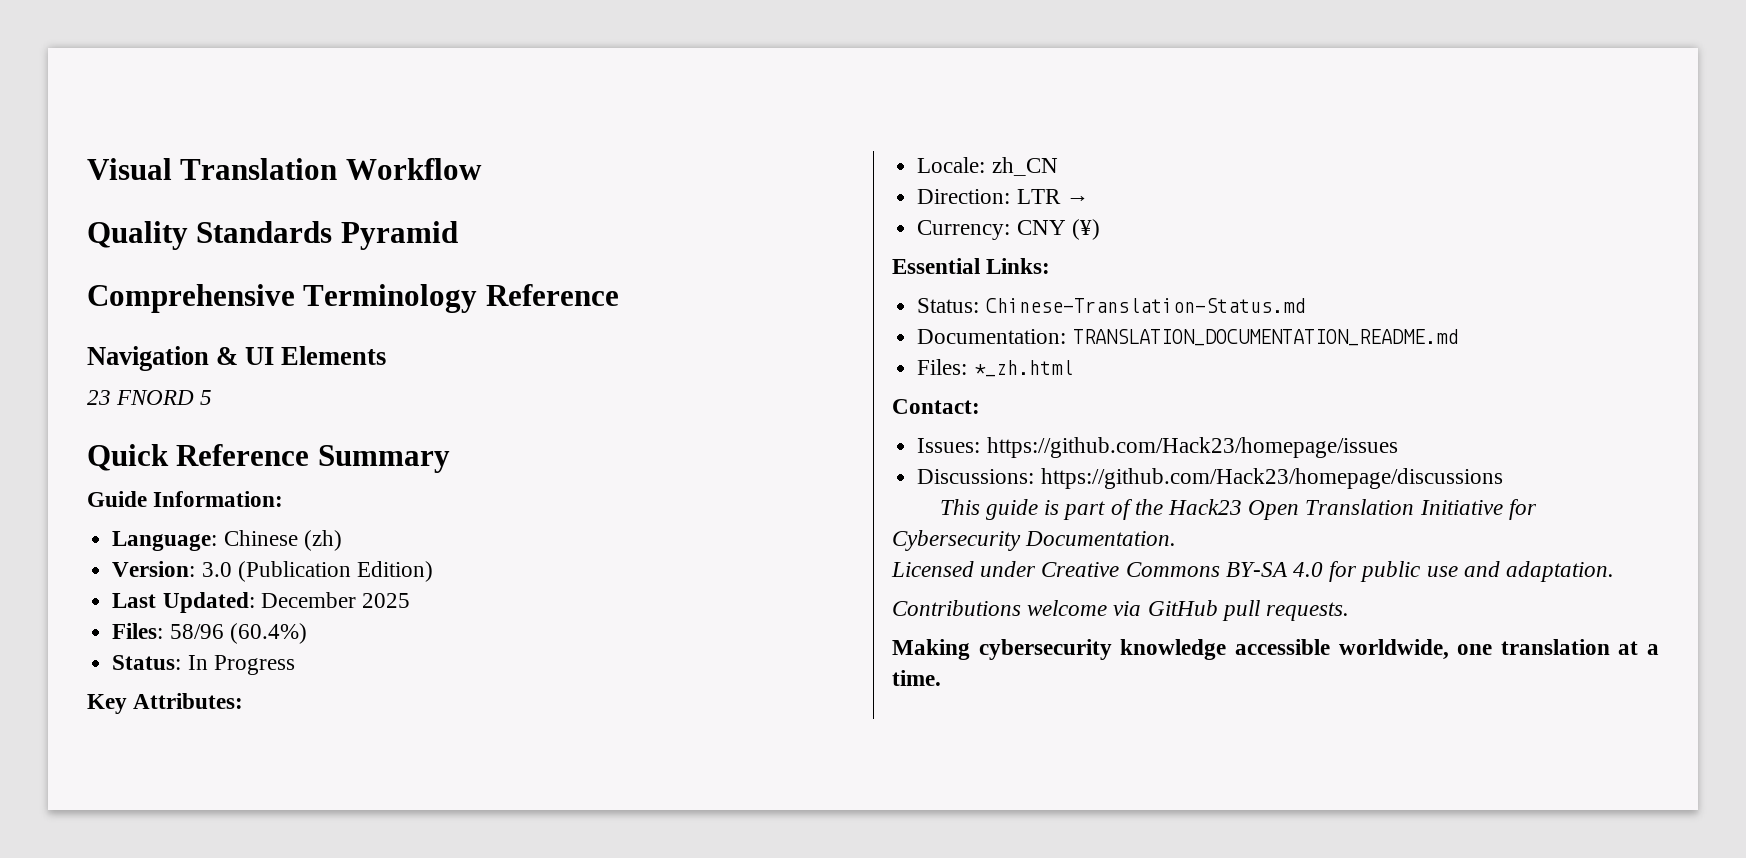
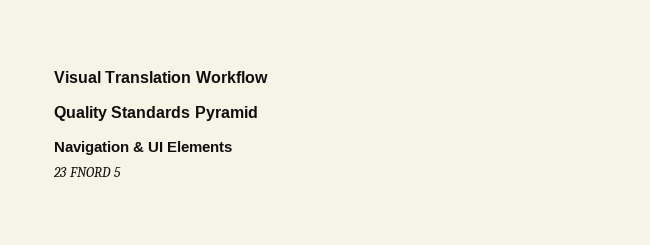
- Comprehensive Terminology Reference
- Quick Reference Summary
- Guide Information:
- Language: Chinese (zh)
- Version: 3.0 (Publication Edition)
- Last Updated: December 2025
- Files: 58/96 (60.4%)
- Status: In Progress
- Key Attributes:
- Locale: zh_CN
- Direction: LTR →
- Currency: CNY (¥)
- Essential Links:
- Status: Chinese-Translation-Status.md
- Documentation: TRANSLATION_DOCUMENTATION_README.md
- Files: *_zh.html
- Contact:
- Issues: https://github.com/Hack23/homepage/issues
- Discussions: https://github.com/Hack23/homepage/discussions
- This guide is part of the Hack23 Open Translation Initiative for Cybersecurity Documentation.
- Licensed under Creative Commons BY-SA 4.0 for public use and adaptation.
- Contributions welcome via GitHub pull requests.
- Making cybersecurity knowledge accessible worldwide, one translation at a time.

